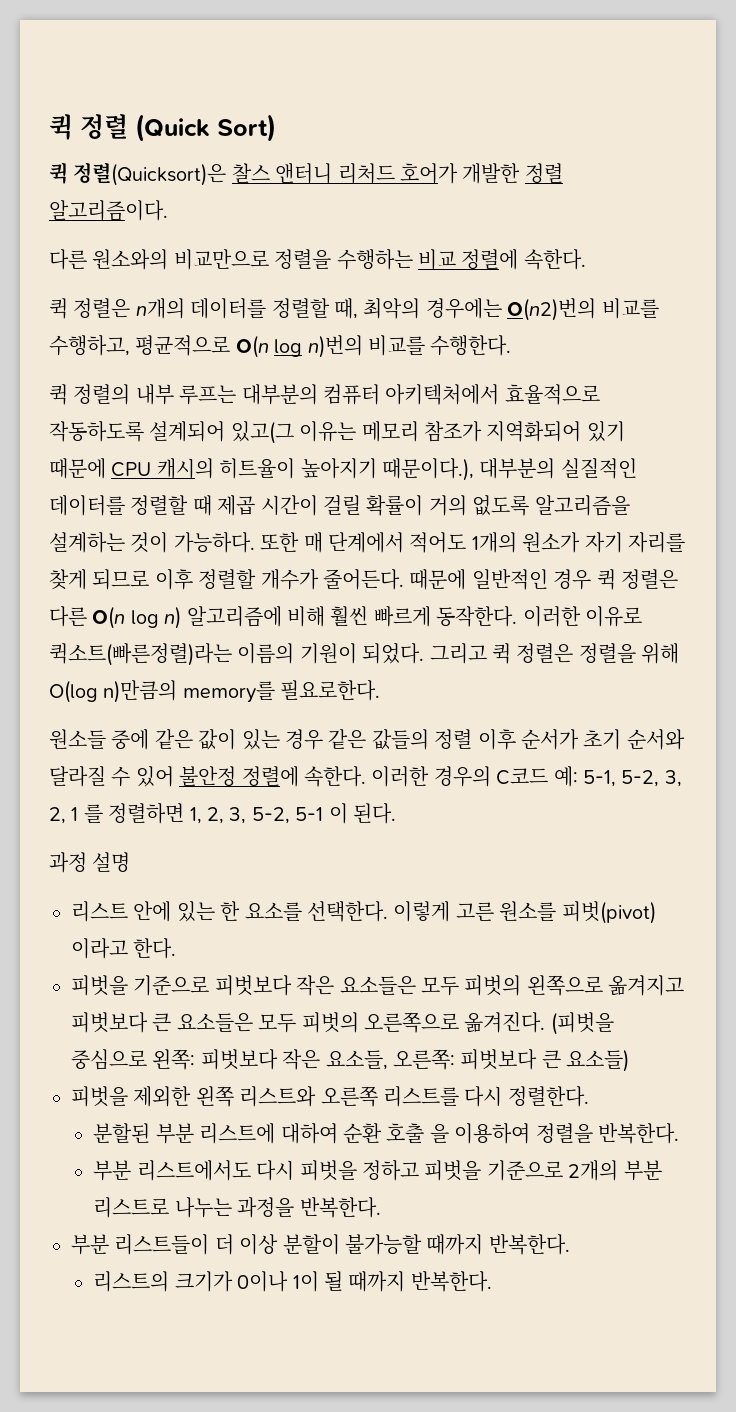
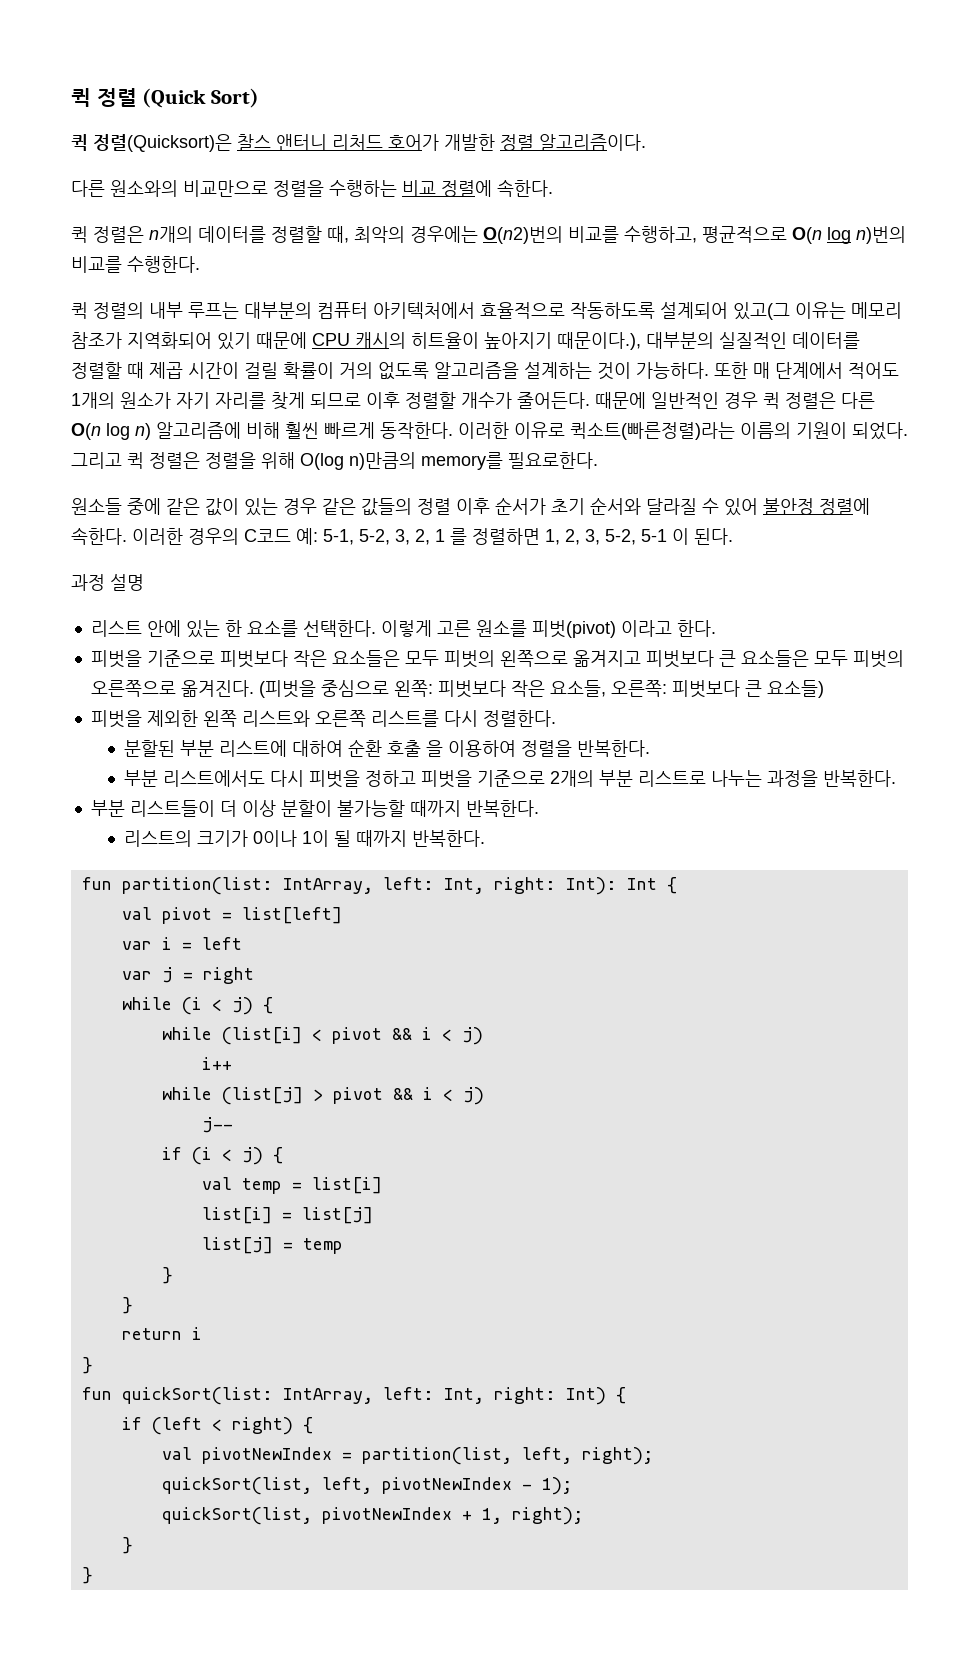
+ fun partition(list: IntArray, left: Int, right: Int): Int {
+ val pivot = list[left]
+ var i = left
+ var j = right
+ while (i < j) {
+ while (list[i] < pivot && i < j)
+ i++
+ while (list[j] > pivot && i < j)
+ j--
+ if (i < j) {
+ val temp = list[i]
+ list[i] = list[j]
+ list[j] = temp
+ }
+ }
+ return i
+ }
+ fun quickSort(list: IntArray, left: Int, right: Int) {
+ if (left < right) {
+ val pivotNewIndex = partition(list, left, right);
+ quickSort(list, left, pivotNewIndex - 1);
+ quickSort(list, pivotNewIndex + 1, right);
+ }
+ }

